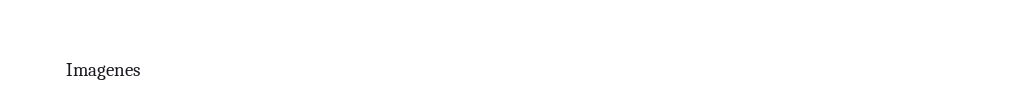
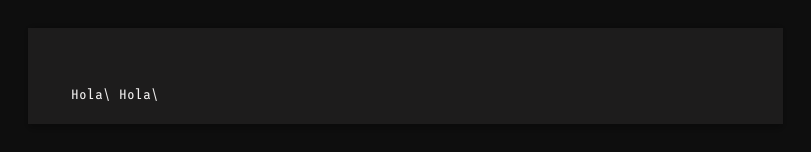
- Imagenes
+ Hola\ Hola\

